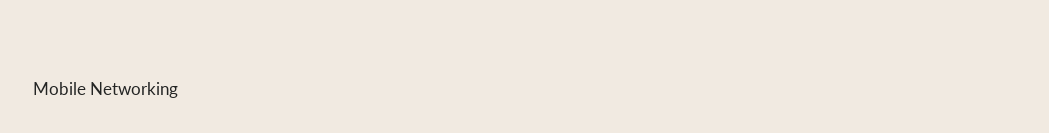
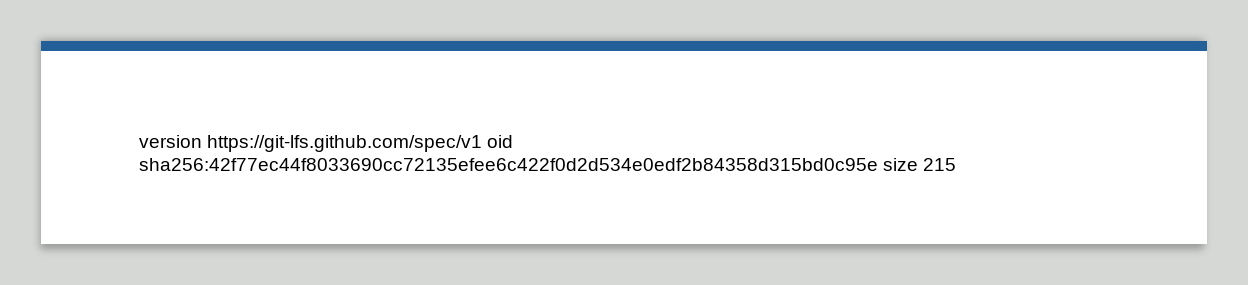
- Mobile Networking
+ version https://git-lfs.github.com/spec/v1 oid sha256:42f77ec44f8033690cc72135efee6c422f0d2d534e0edf2b84358d315bd0c95e size 215

